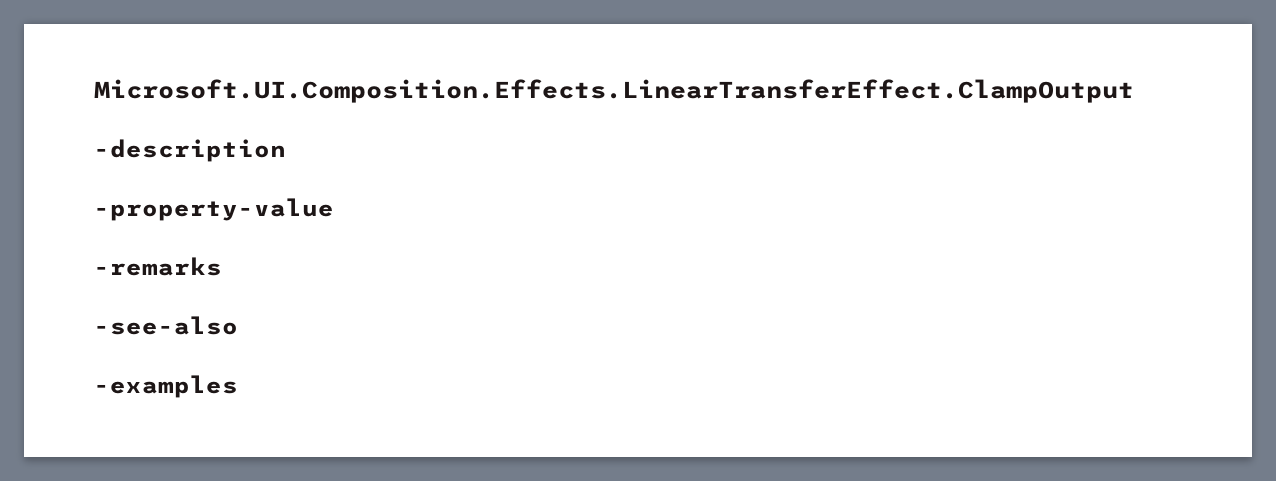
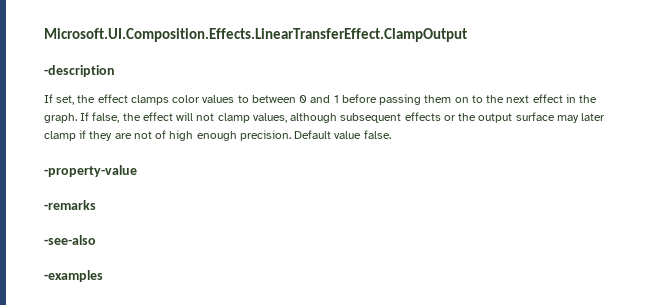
+ If set, the effect clamps color values to between 0 and 1 before passing them on to the next effect in the graph. If false, the effect will not clamp values, although subsequent effects or the output surface may later clamp if they are not of high enough precision. Default value false.

